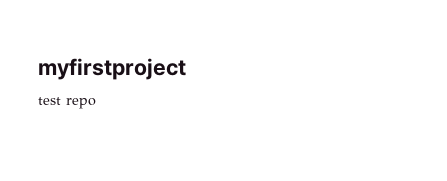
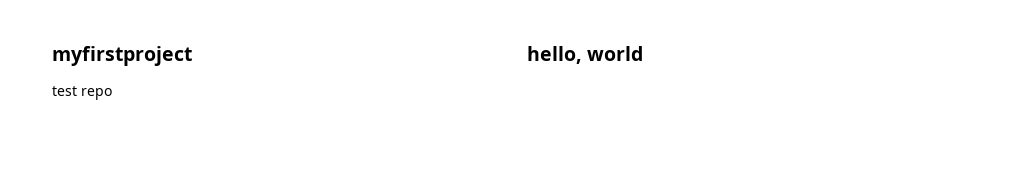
+ hello, world

